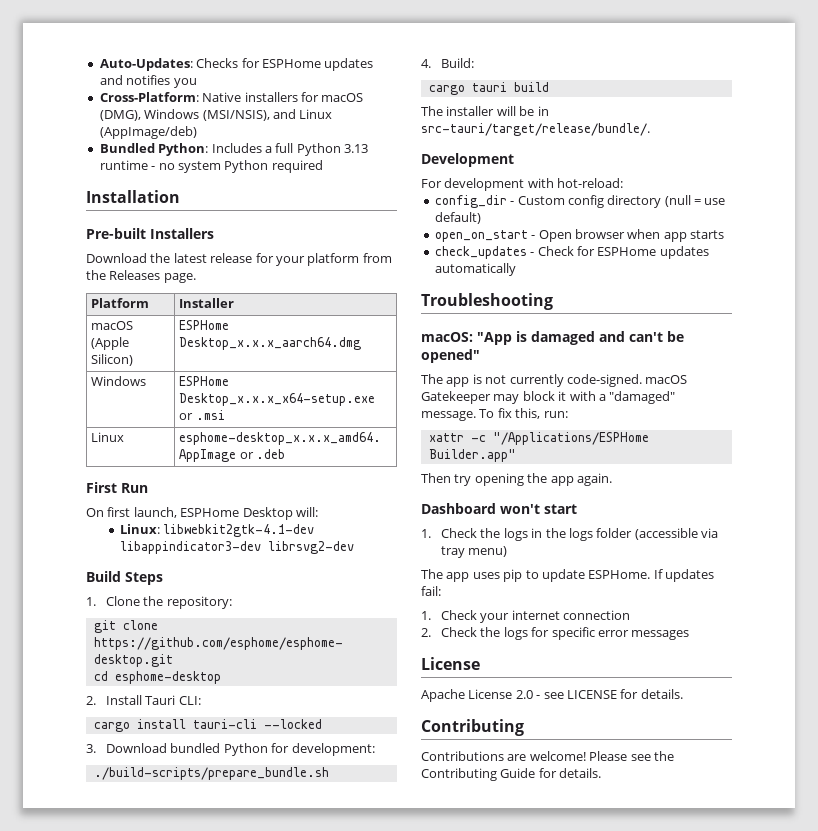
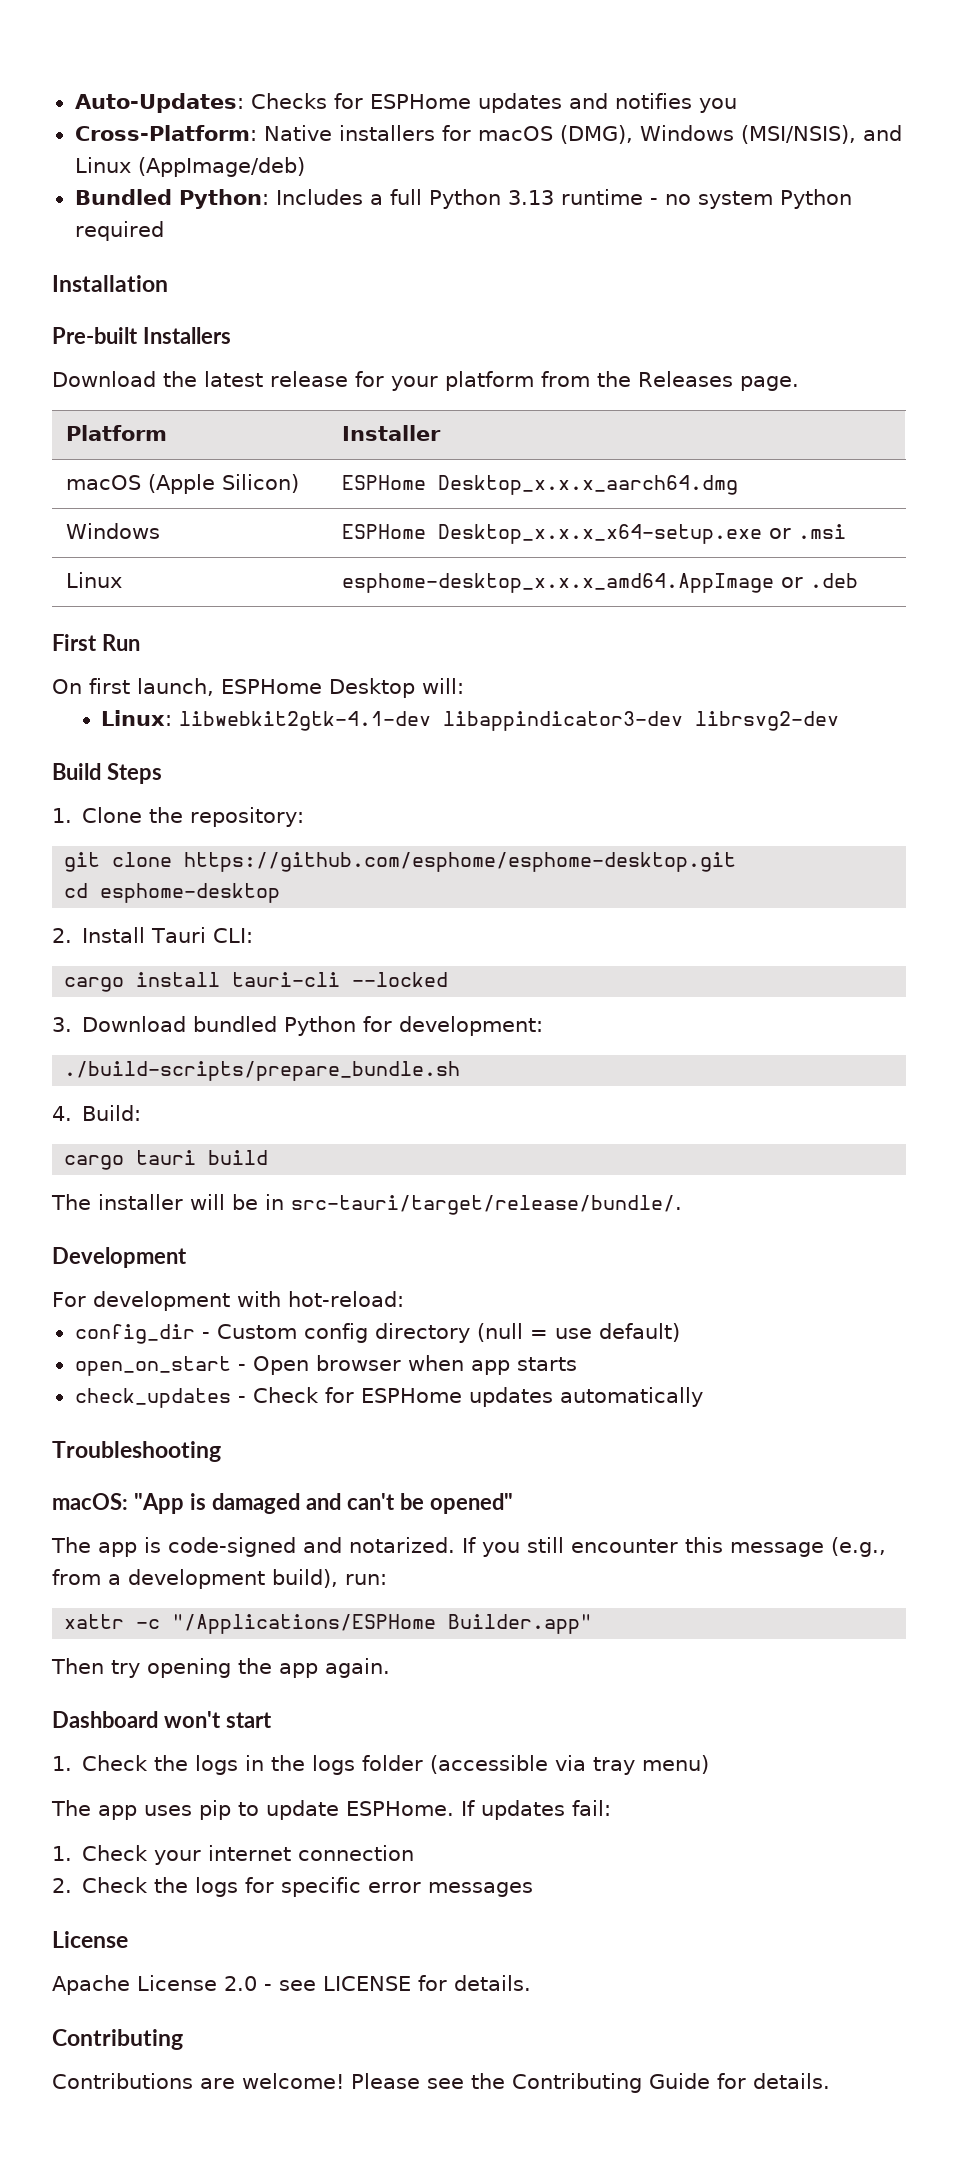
- The app is not currently code-signed. macOS Gatekeeper may block it with a "damaged" message. To fix this, run:
+ The app is code-signed and notarized. If you still encounter this message (e.g., from a development build), run:

